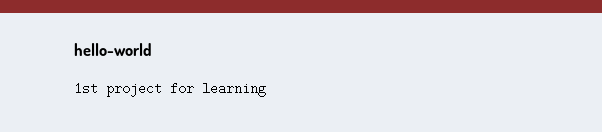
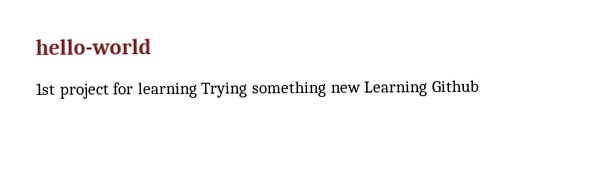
- 1st project for learning
+ 1st project for learning Trying something new Learning Github

